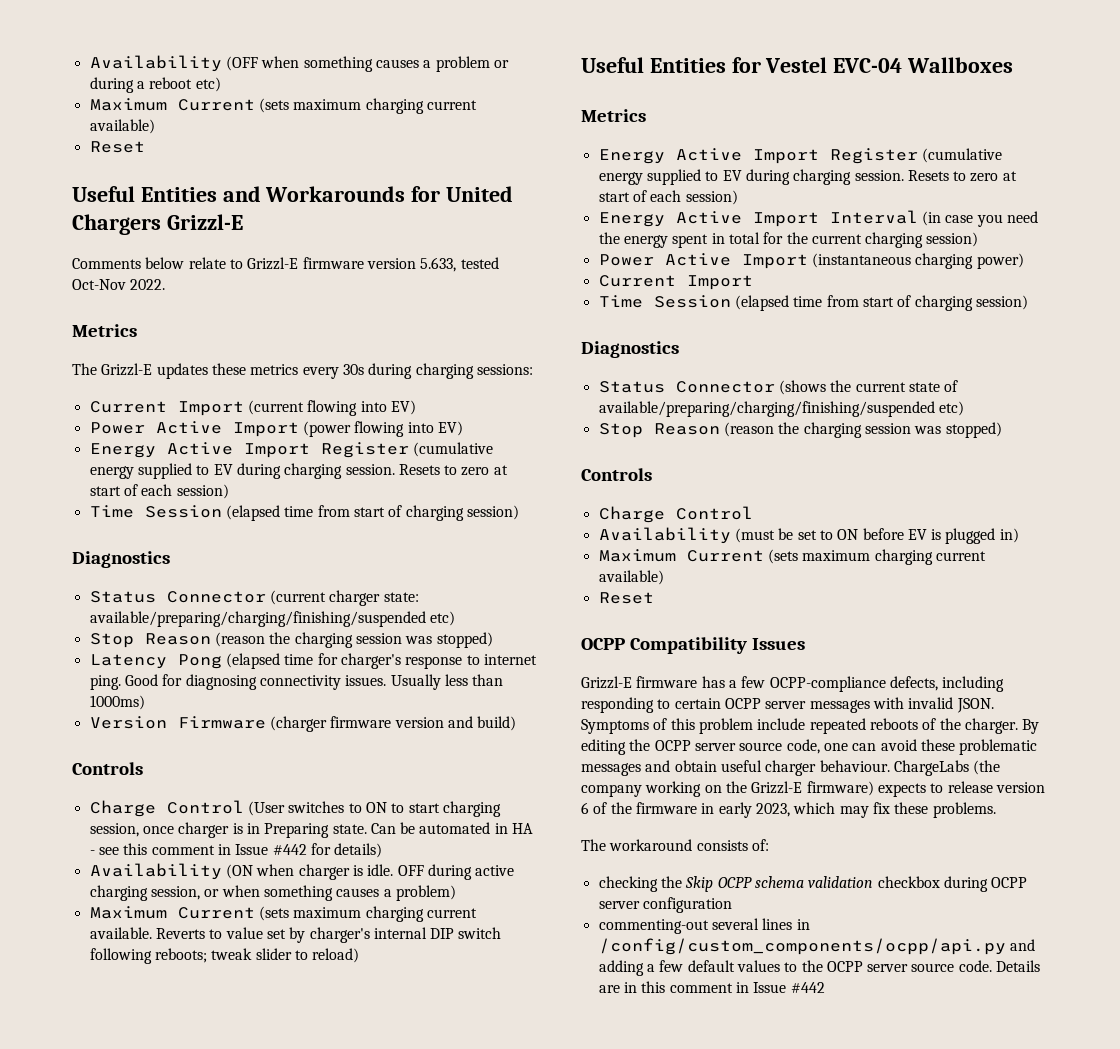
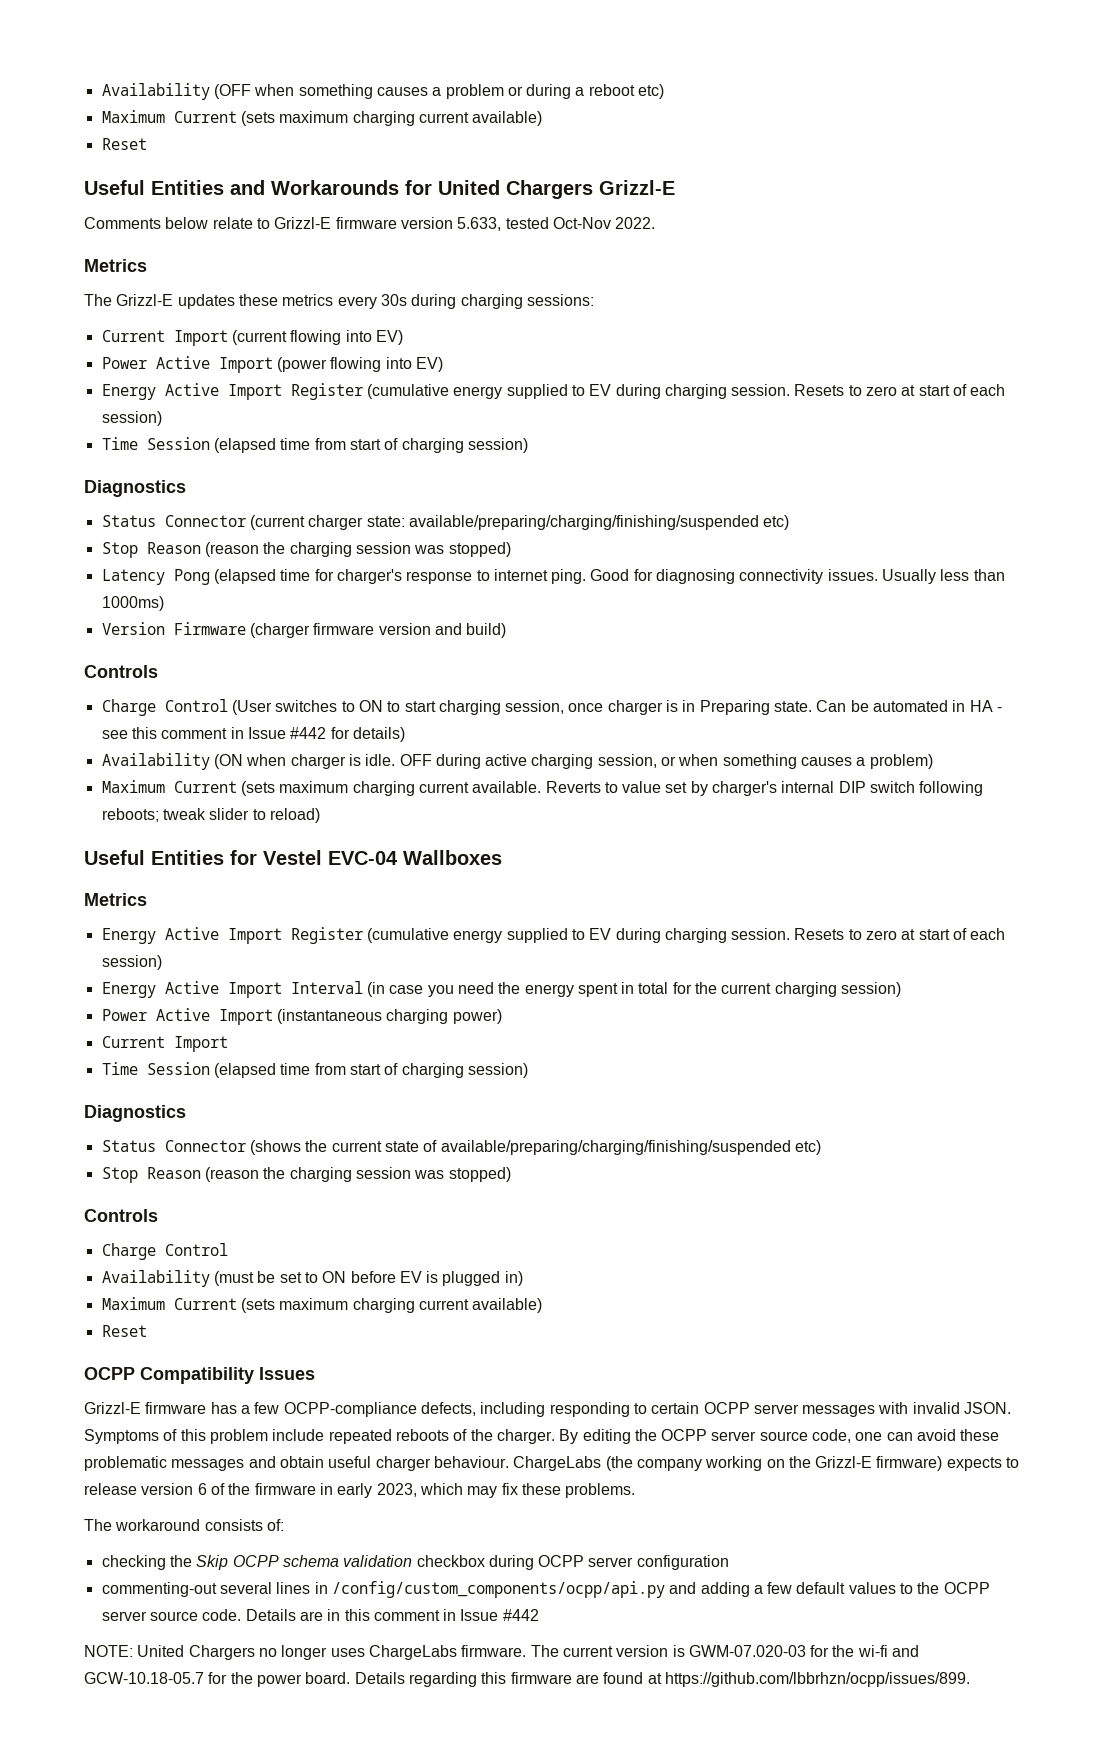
+ NOTE: United Chargers no longer uses ChargeLabs firmware. The current version is GWM-07.020-03 for the wi-fi and GCW-10.18-05.7 for the power board. Details regarding this firmware are found at https://github.com/lbbrhzn/ocpp/issues/899.

